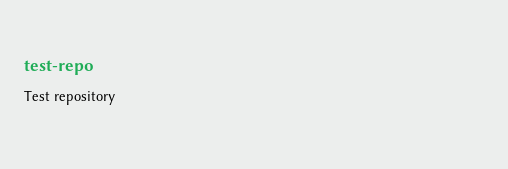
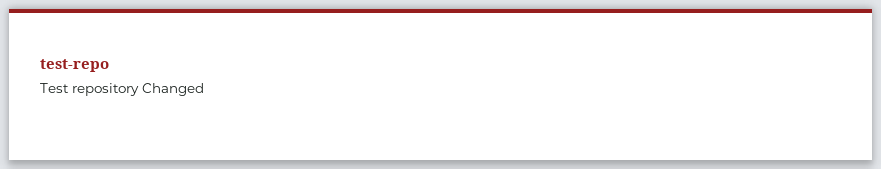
- Test repository
+ Test repository Changed

